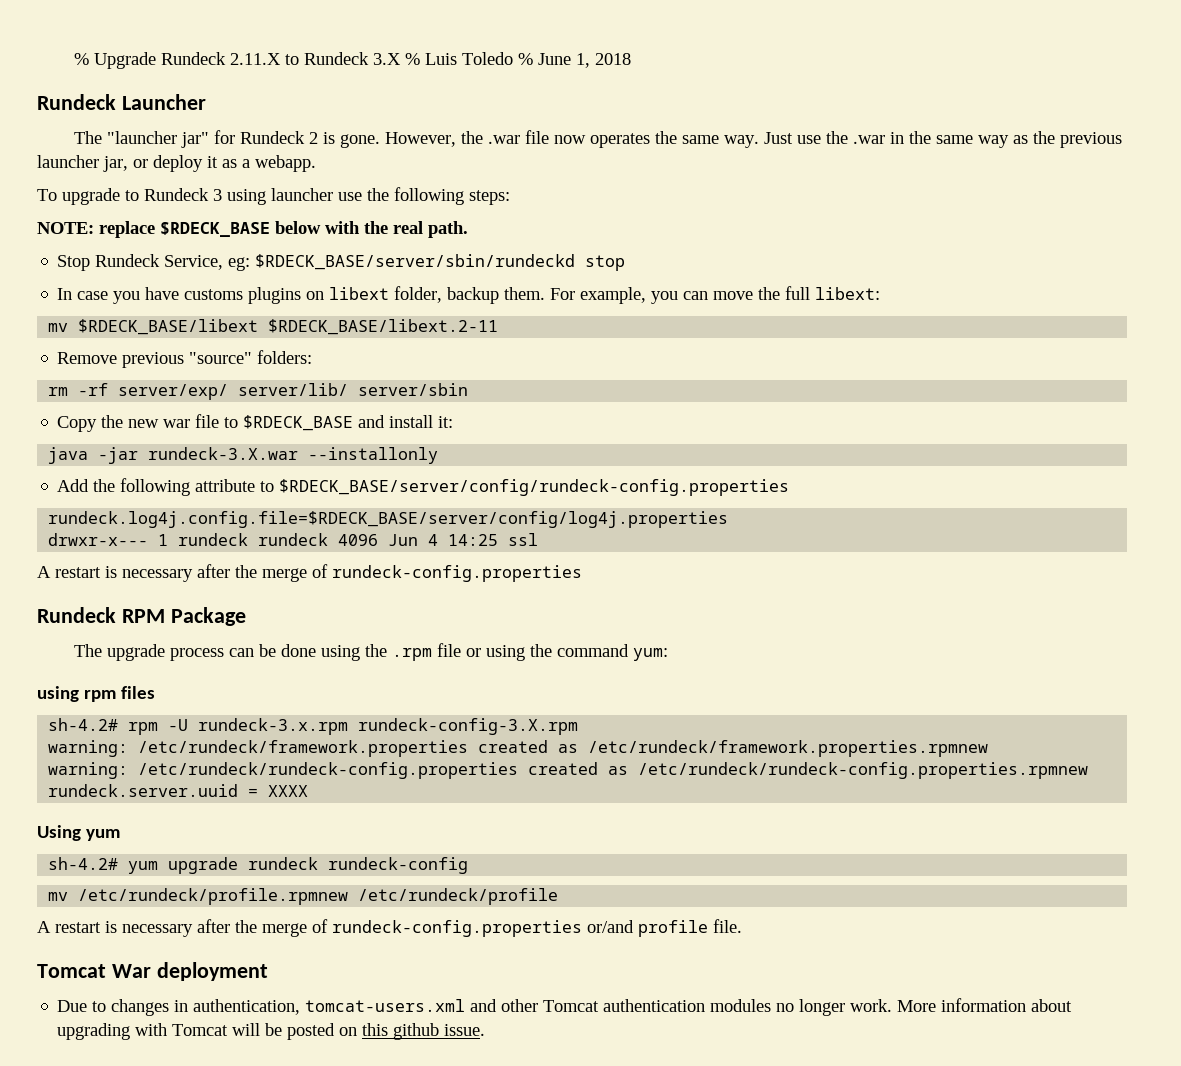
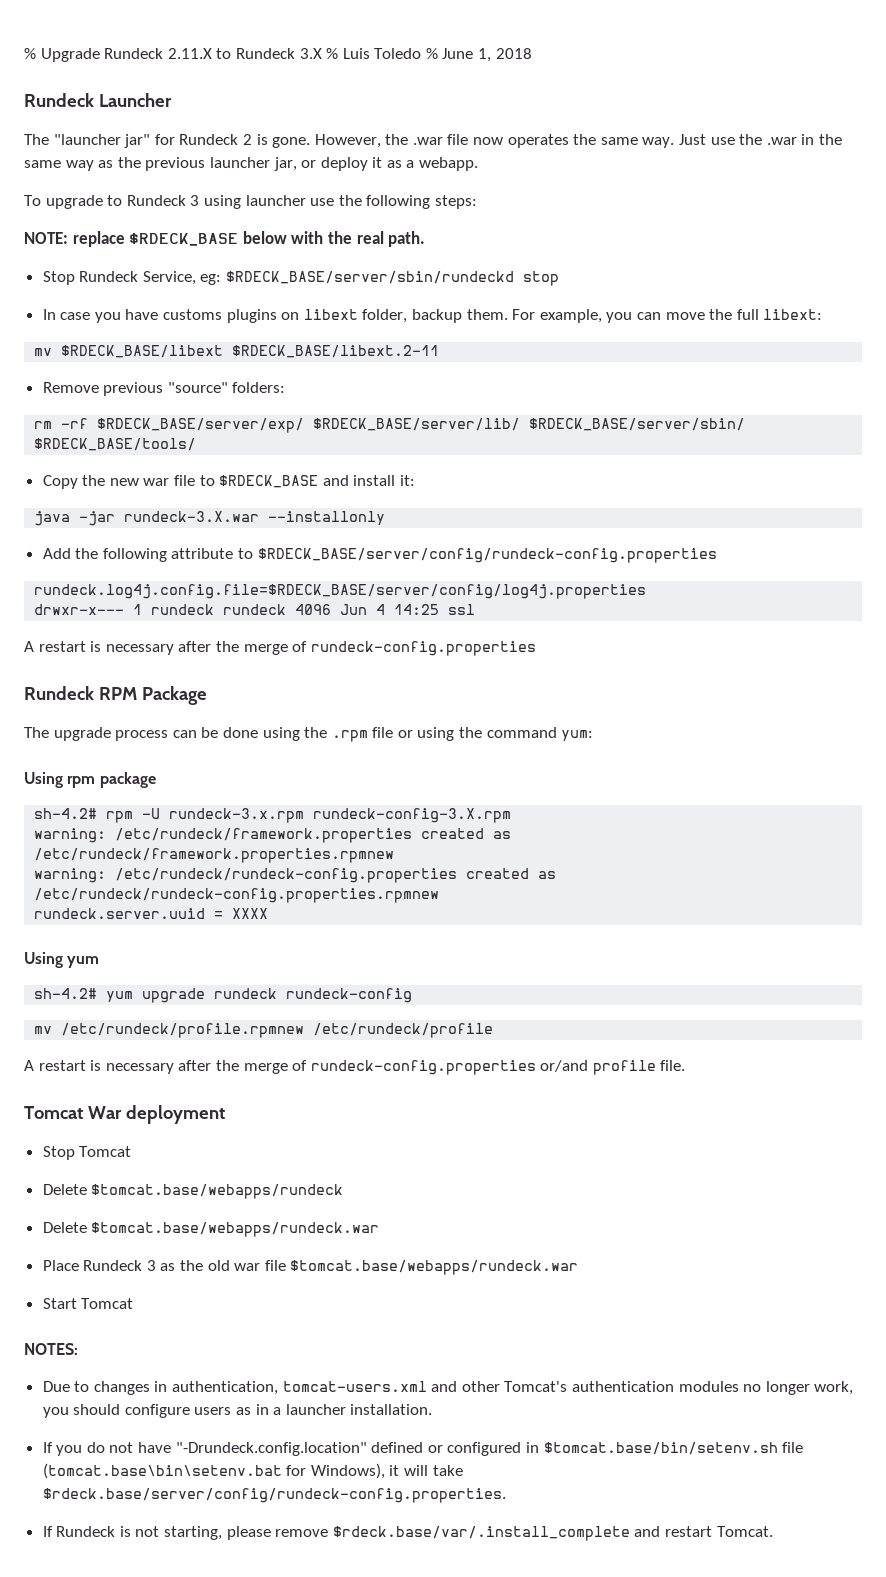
- rm -rf server/exp/ server/lib/ server/sbin
+ rm -rf $RDECK_BASE/server/exp/ $RDECK_BASE/server/lib/ $RDECK_BASE/server/sbin/ $RDECK_BASE/tools/
- using rpm files
+ Using rpm package
+ Stop Tomcat
+ Delete $tomcat.base/webapps/rundeck
+ Delete $tomcat.base/webapps/rundeck.war
+ Place Rundeck 3 as the old war file $tomcat.base/webapps/rundeck.war
+ Start Tomcat
+ NOTES:
- Due to changes in authentication, tomcat-users.xml and other Tomcat authentication modules no longer work. More information about upgrading with Tomcat will be posted on this github issue.
+ Due to changes in authentication, tomcat-users.xml and other Tomcat's authentication modules no longer work, you should configure users as in a launcher installation.
+ If you do not have "-Drundeck.config.location" defined or configured in $tomcat.base/bin/setenv.sh file (tomcat.base\bin\setenv.bat for Windows), it will take $rdeck.base/server/config/rundeck-config.properties.
+ If Rundeck is not starting, please remove $rdeck.base/var/.install_complete and restart Tomcat.

